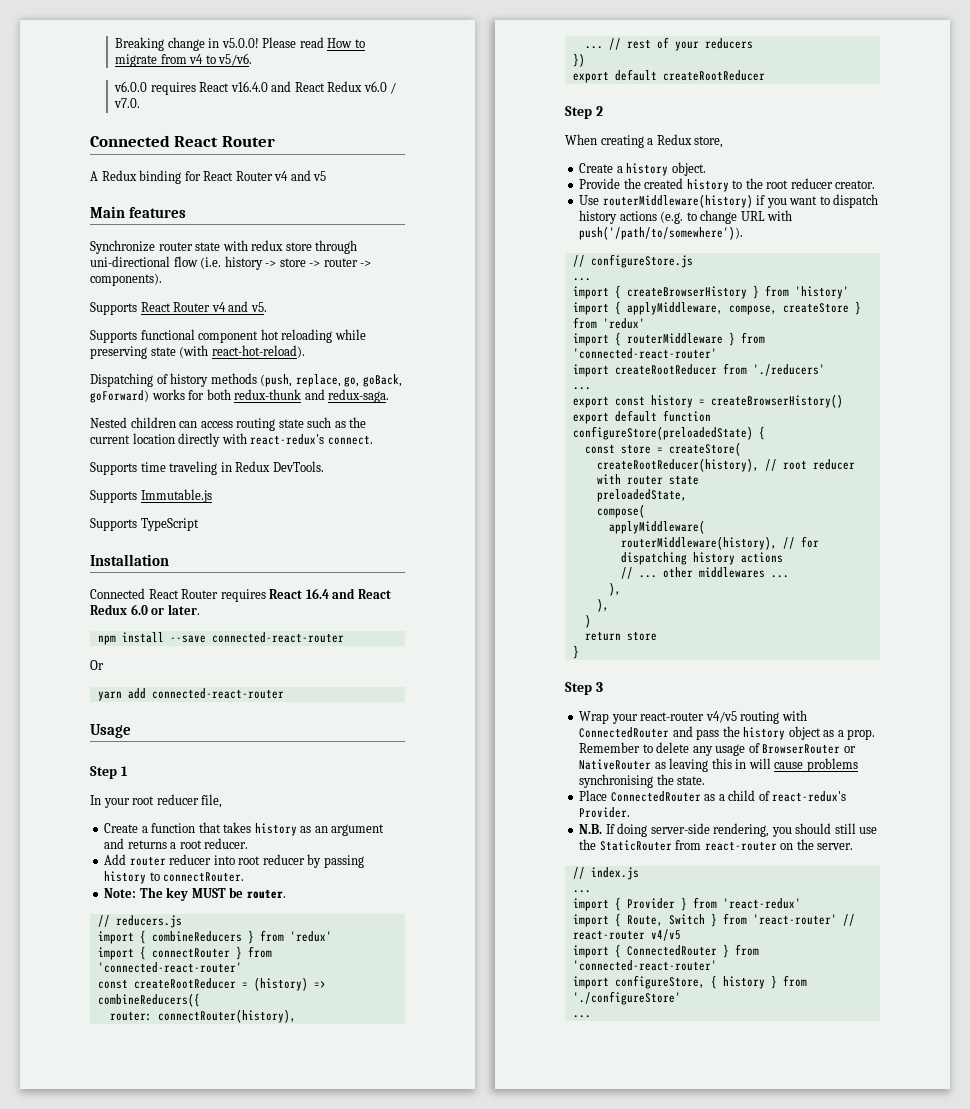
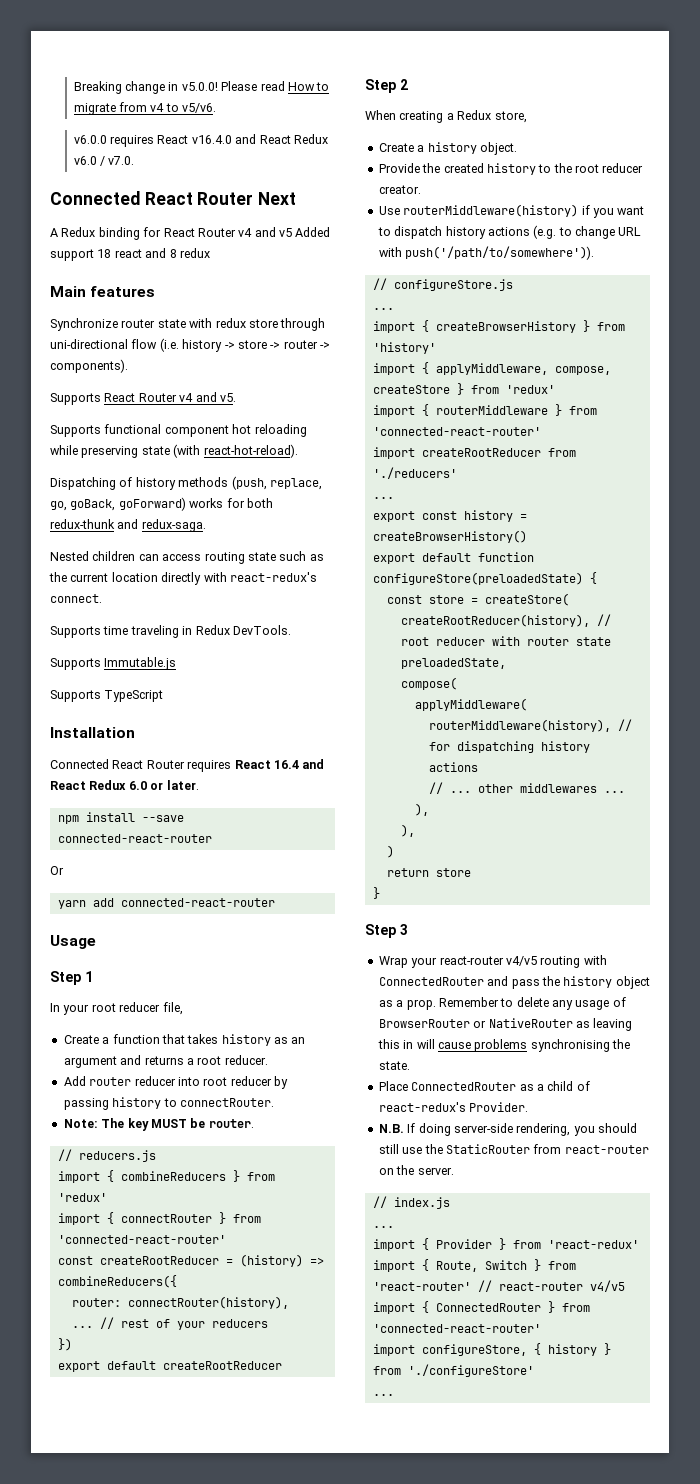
  v6.0.0 requires React v16.4.0 and React Redux v6.0 / v7.0.
- Connected React Router
+ Connected React Router Next
- A Redux binding for React Router v4 and v5
+ A Redux binding for React Router v4 and v5 Added support 18 react and 8 redux

